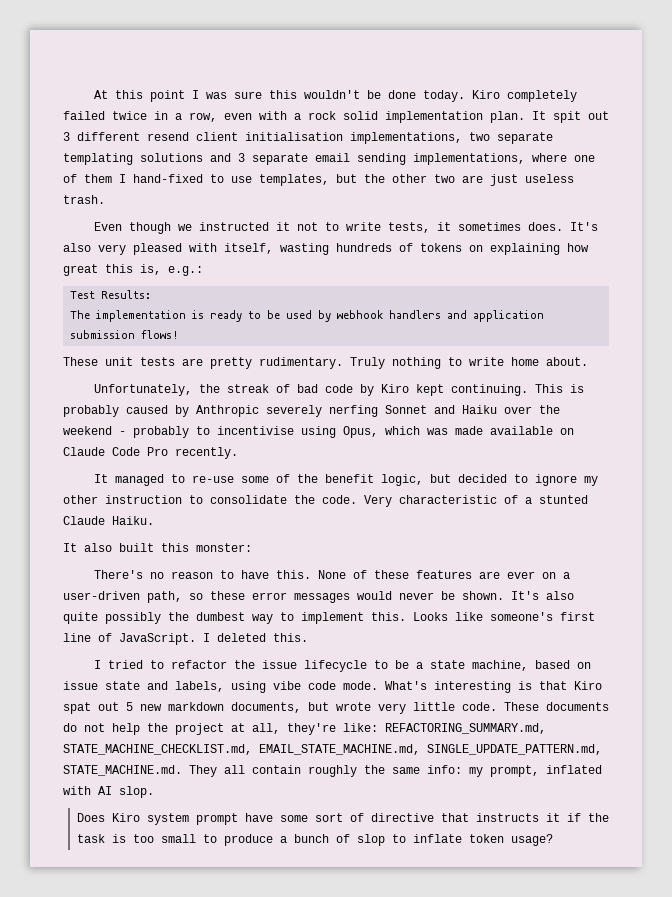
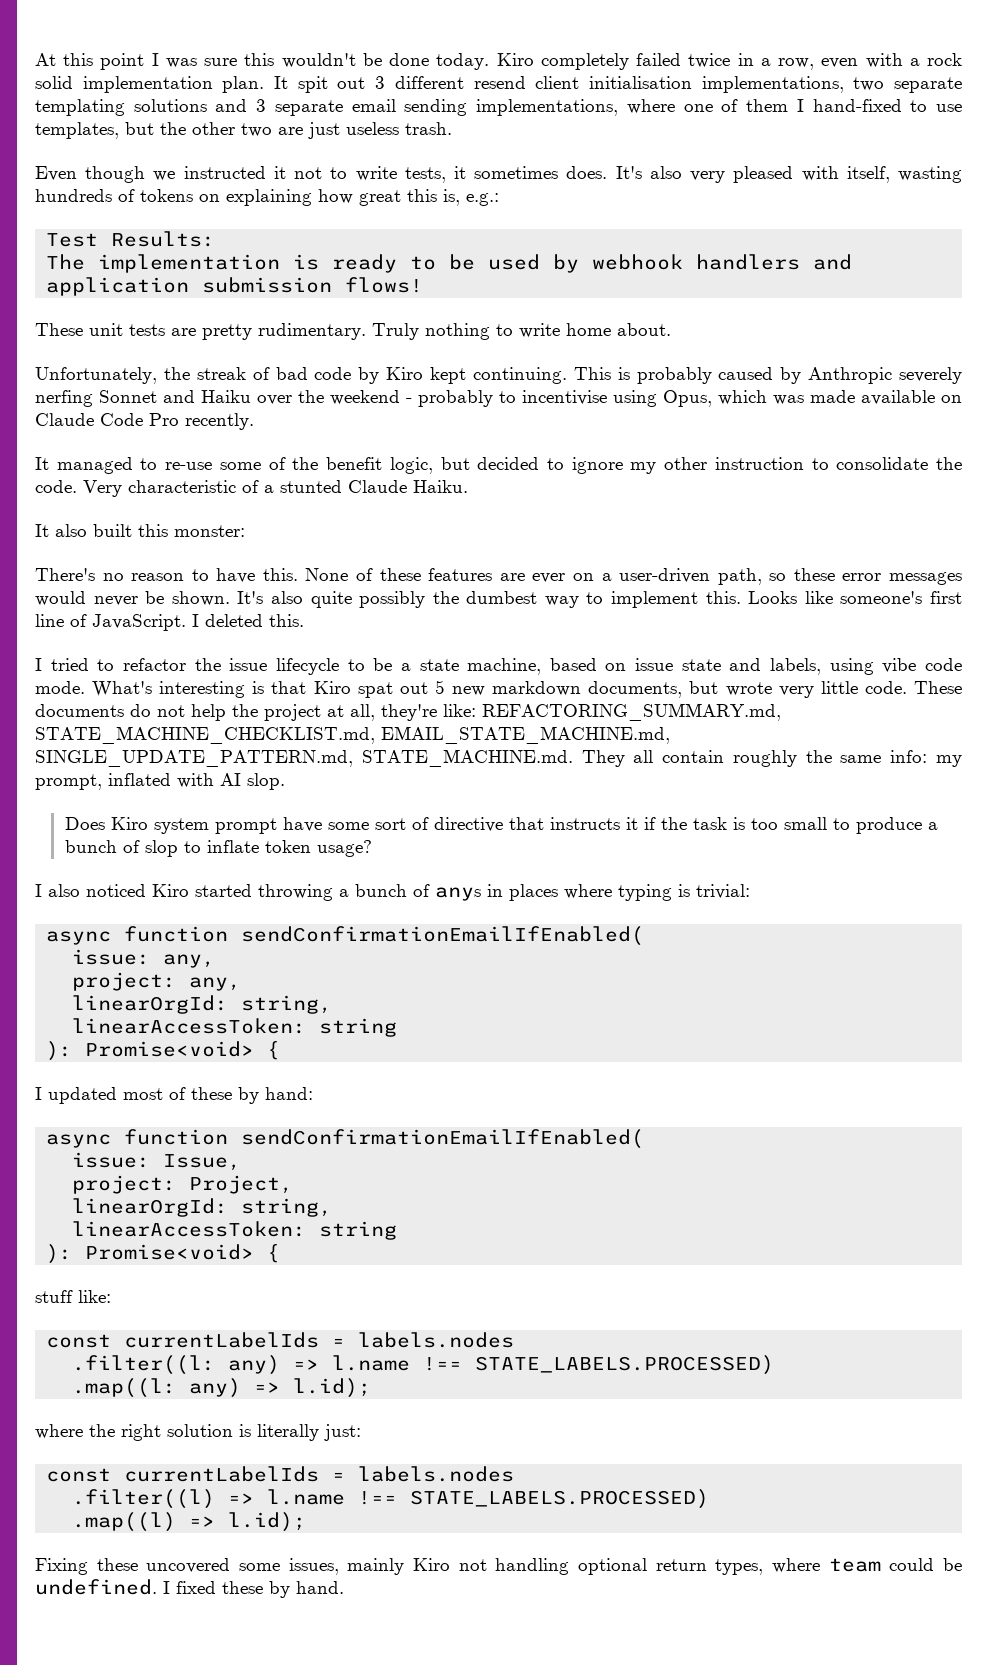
+ I also noticed Kiro started throwing a bunch of anys in places where typing is trivial:
+ async function sendConfirmationEmailIfEnabled(
+ issue: any,
+ project: any,
+ linearOrgId: string,
+ linearAccessToken: string
+ ): Promise<void> {
+ I updated most of these by hand:
+ async function sendConfirmationEmailIfEnabled(
+ issue: Issue,
+ project: Project,
+ linearOrgId: string,
+ linearAccessToken: string
+ ): Promise<void> {
+ stuff like:
+ const currentLabelIds = labels.nodes
+ .filter((l: any) => l.name !== STATE_LABELS.PROCESSED)
+ .map((l: any) => l.id);
+ where the right solution is literally just:
+ const currentLabelIds = labels.nodes
+ .filter((l) => l.name !== STATE_LABELS.PROCESSED)
+ .map((l) => l.id);
+ Fixing these uncovered some issues, mainly Kiro not handling optional return types, where team could be undefined. I fixed these by hand.

